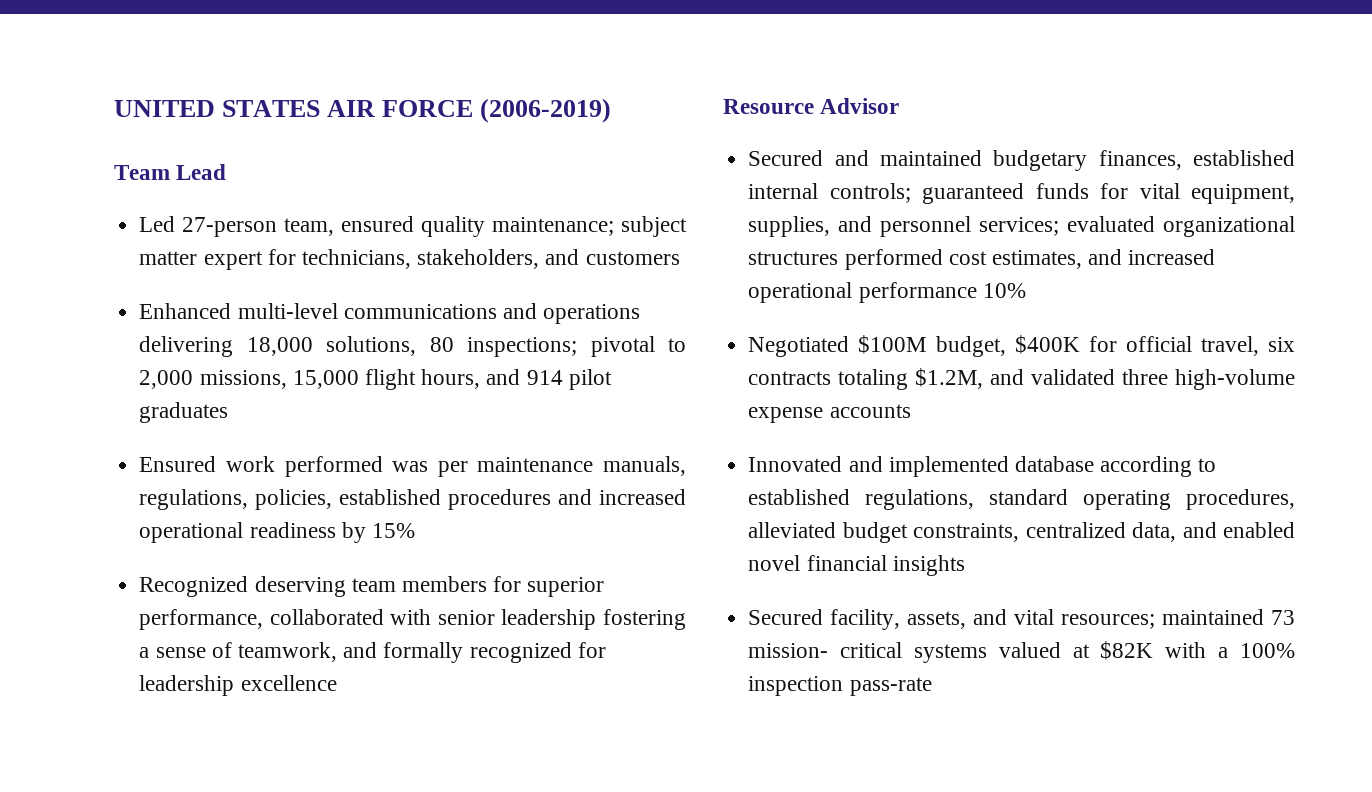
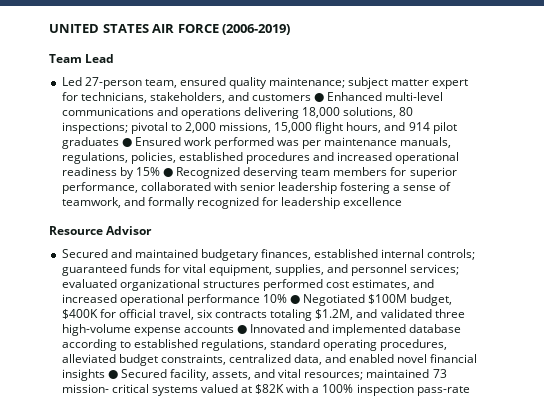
- subject matter expert for technicians, stakeholders, and customers
- Enhanced multi-level communications and operations delivering 18,000 solutions, 80 inspections;
+ subject matter expert for technicians, stakeholders, and customers ● Enhanced multi-level communications and operations delivering 18,000 solutions, 80 inspections;
- pivotal to 2,000 missions, 15,000 flight hours, and 914 pilot graduates
- Ensured work performed was per maintenance manuals, regulations, policies, established procedures and increased operational readiness by 15%
- Recognized deserving team members for superior performance, collaborated with senior leadership fostering a sense of teamwork, and formally recognized for leadership excellence
+ pivotal to 2,000 missions, 15,000 flight hours, and 914 pilot graduates ● Ensured work performed was per maintenance manuals, regulations, policies, established procedures and increased operational readiness by 15% ● Recognized deserving team members for superior performance, collaborated with senior leadership fostering a sense of teamwork, and formally recognized for leadership excellence
- evaluated organizational structures performed cost estimates, and increased operational performance 10%
- Negotiated $100M budget, $400K for official travel, six contracts totaling $1.2M, and validated three high-volume expense accounts
- Innovated and implemented database according to established regulations, standard operating procedures, alleviated budget constraints, centralized data, and enabled novel financial insights
- Secured facility, assets, and vital resources;
+ evaluated organizational structures performed cost estimates, and increased operational performance 10% ● Negotiated $100M budget, $400K for official travel, six contracts totaling $1.2M, and validated three high-volume expense accounts ● Innovated and implemented database according to established regulations, standard operating procedures, alleviated budget constraints, centralized data, and enabled novel financial insights ● Secured facility, assets, and vital resources;

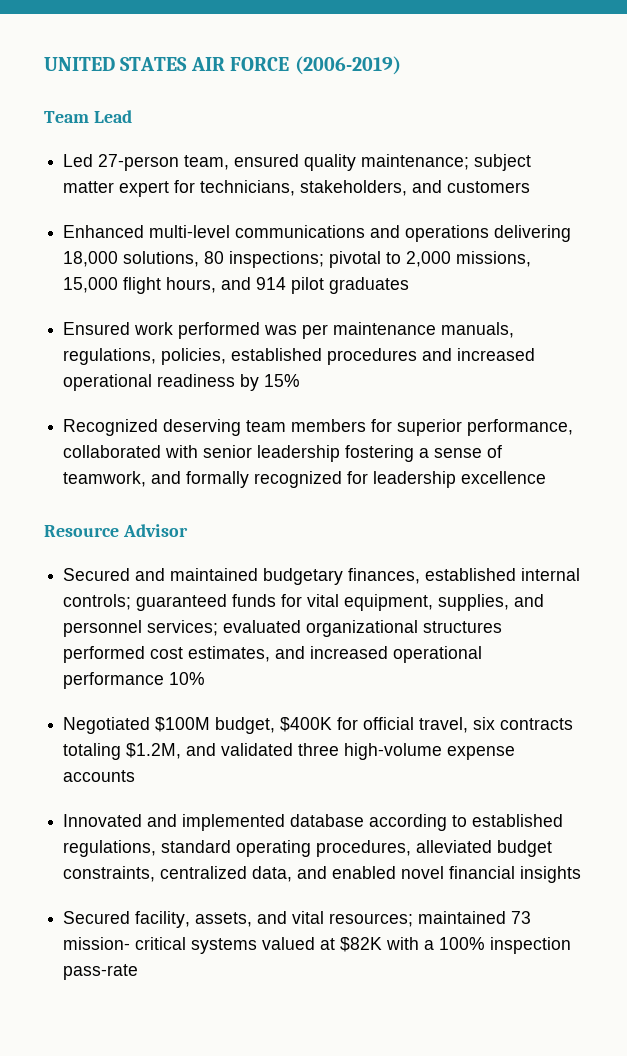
- subject matter expert for technicians, stakeholders, and customers ● Enhanced multi-level communications and operations delivering 18,000 solutions, 80 inspections;
+ subject matter expert for technicians, stakeholders, and customers
+ Enhanced multi-level communications and operations delivering 18,000 solutions, 80 inspections;
- pivotal to 2,000 missions, 15,000 flight hours, and 914 pilot graduates ● Ensured work performed was per maintenance manuals, regulations, policies, established procedures and increased operational readiness by 15% ● Recognized deserving team members for superior performance, collaborated with senior leadership fostering a sense of teamwork, and formally recognized for leadership excellence
+ pivotal to 2,000 missions, 15,000 flight hours, and 914 pilot graduates
+ Ensured work performed was per maintenance manuals, regulations, policies, established procedures and increased operational readiness by 15%
+ Recognized deserving team members for superior performance, collaborated with senior leadership fostering a sense of teamwork, and formally recognized for leadership excellence
- evaluated organizational structures performed cost estimates, and increased operational performance 10% ● Negotiated $100M budget, $400K for official travel, six contracts totaling $1.2M, and validated three high-volume expense accounts ● Innovated and implemented database according to established regulations, standard operating procedures, alleviated budget constraints, centralized data, and enabled novel financial insights ● Secured facility, assets, and vital resources;
+ evaluated organizational structures performed cost estimates, and increased operational performance 10%
+ Negotiated $100M budget, $400K for official travel, six contracts totaling $1.2M, and validated three high-volume expense accounts
+ Innovated and implemented database according to established regulations, standard operating procedures, alleviated budget constraints, centralized data, and enabled novel financial insights
+ Secured facility, assets, and vital resources;

